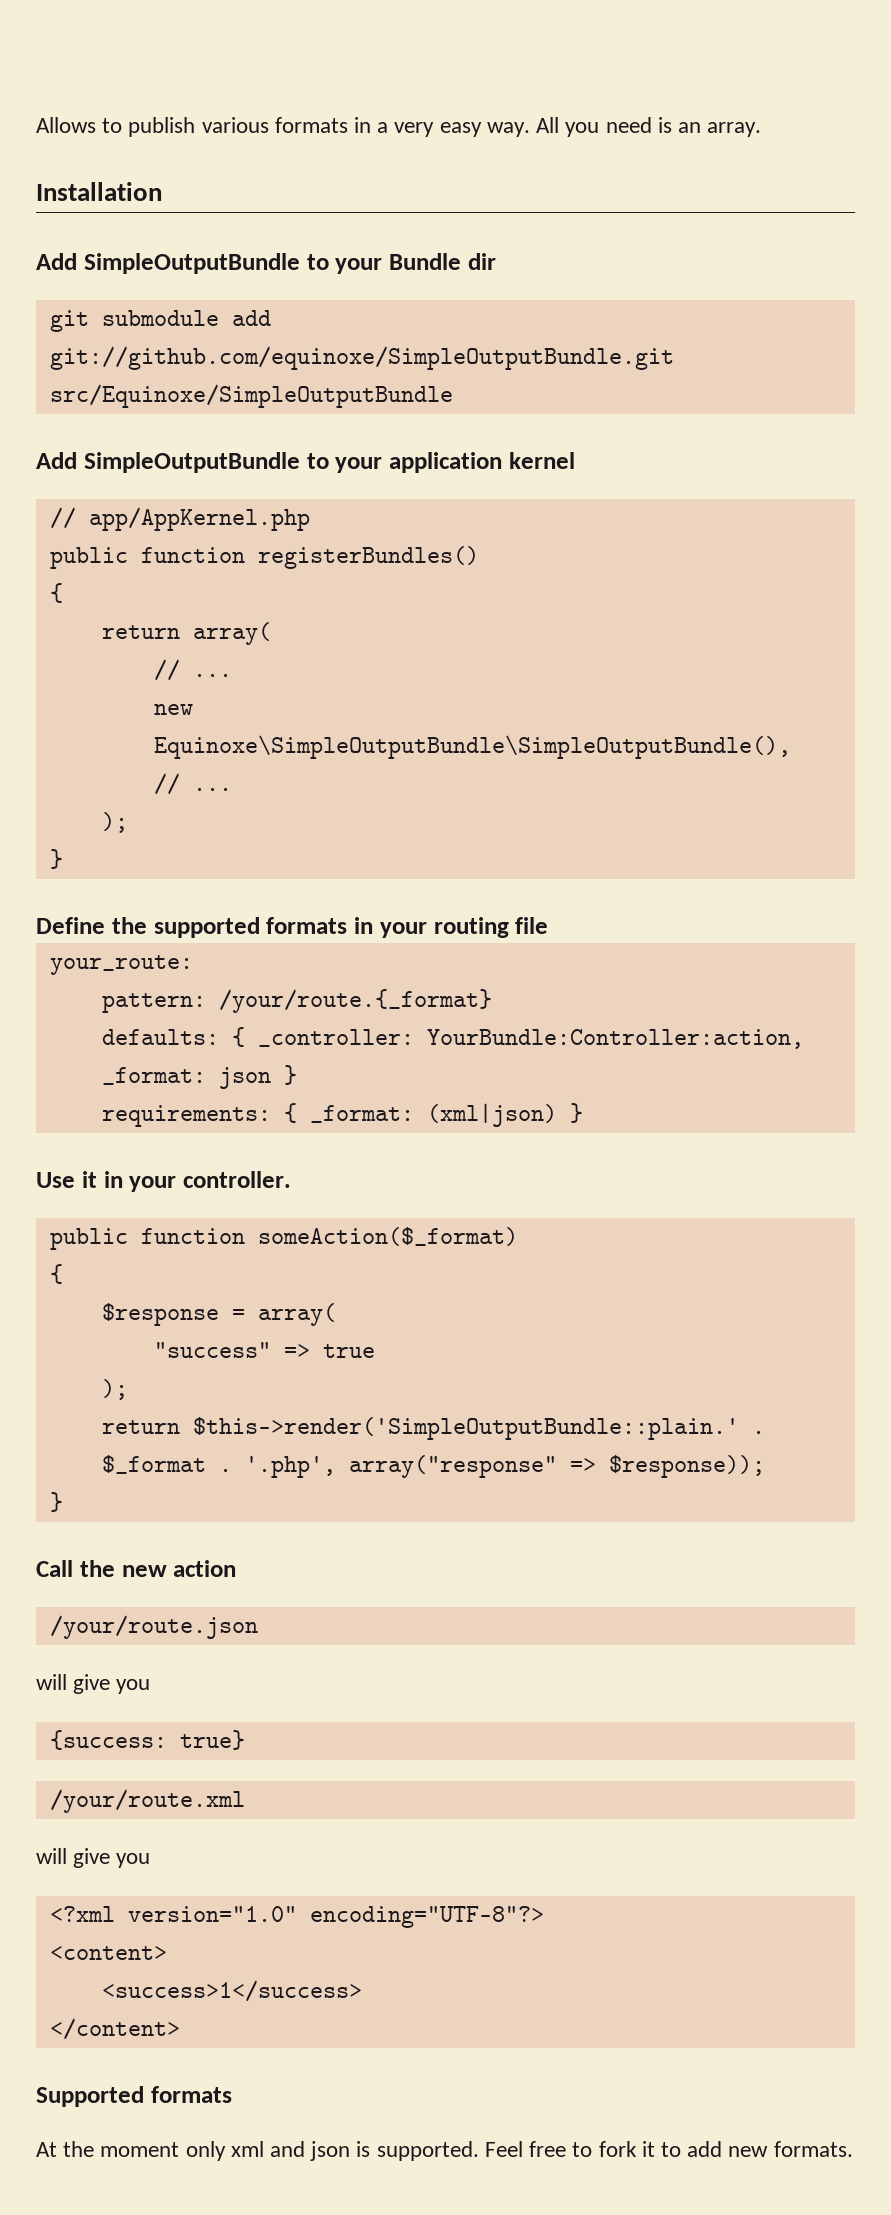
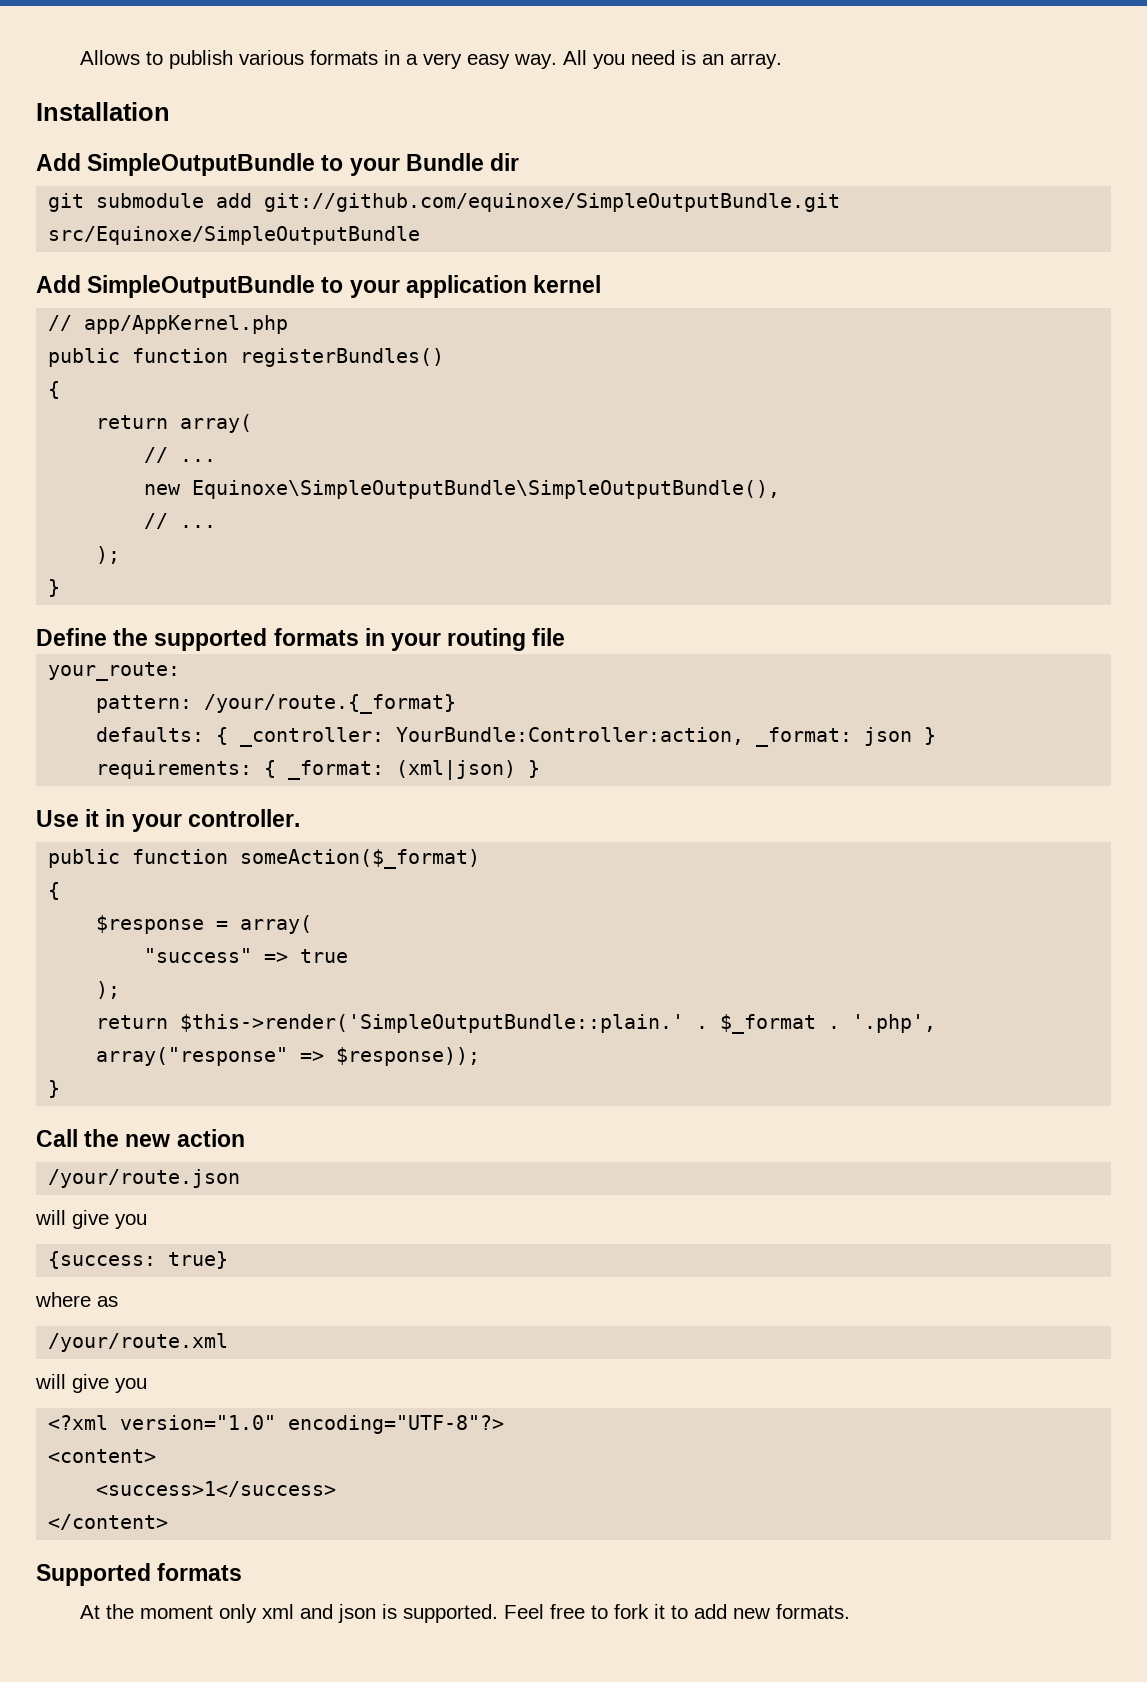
+ where as

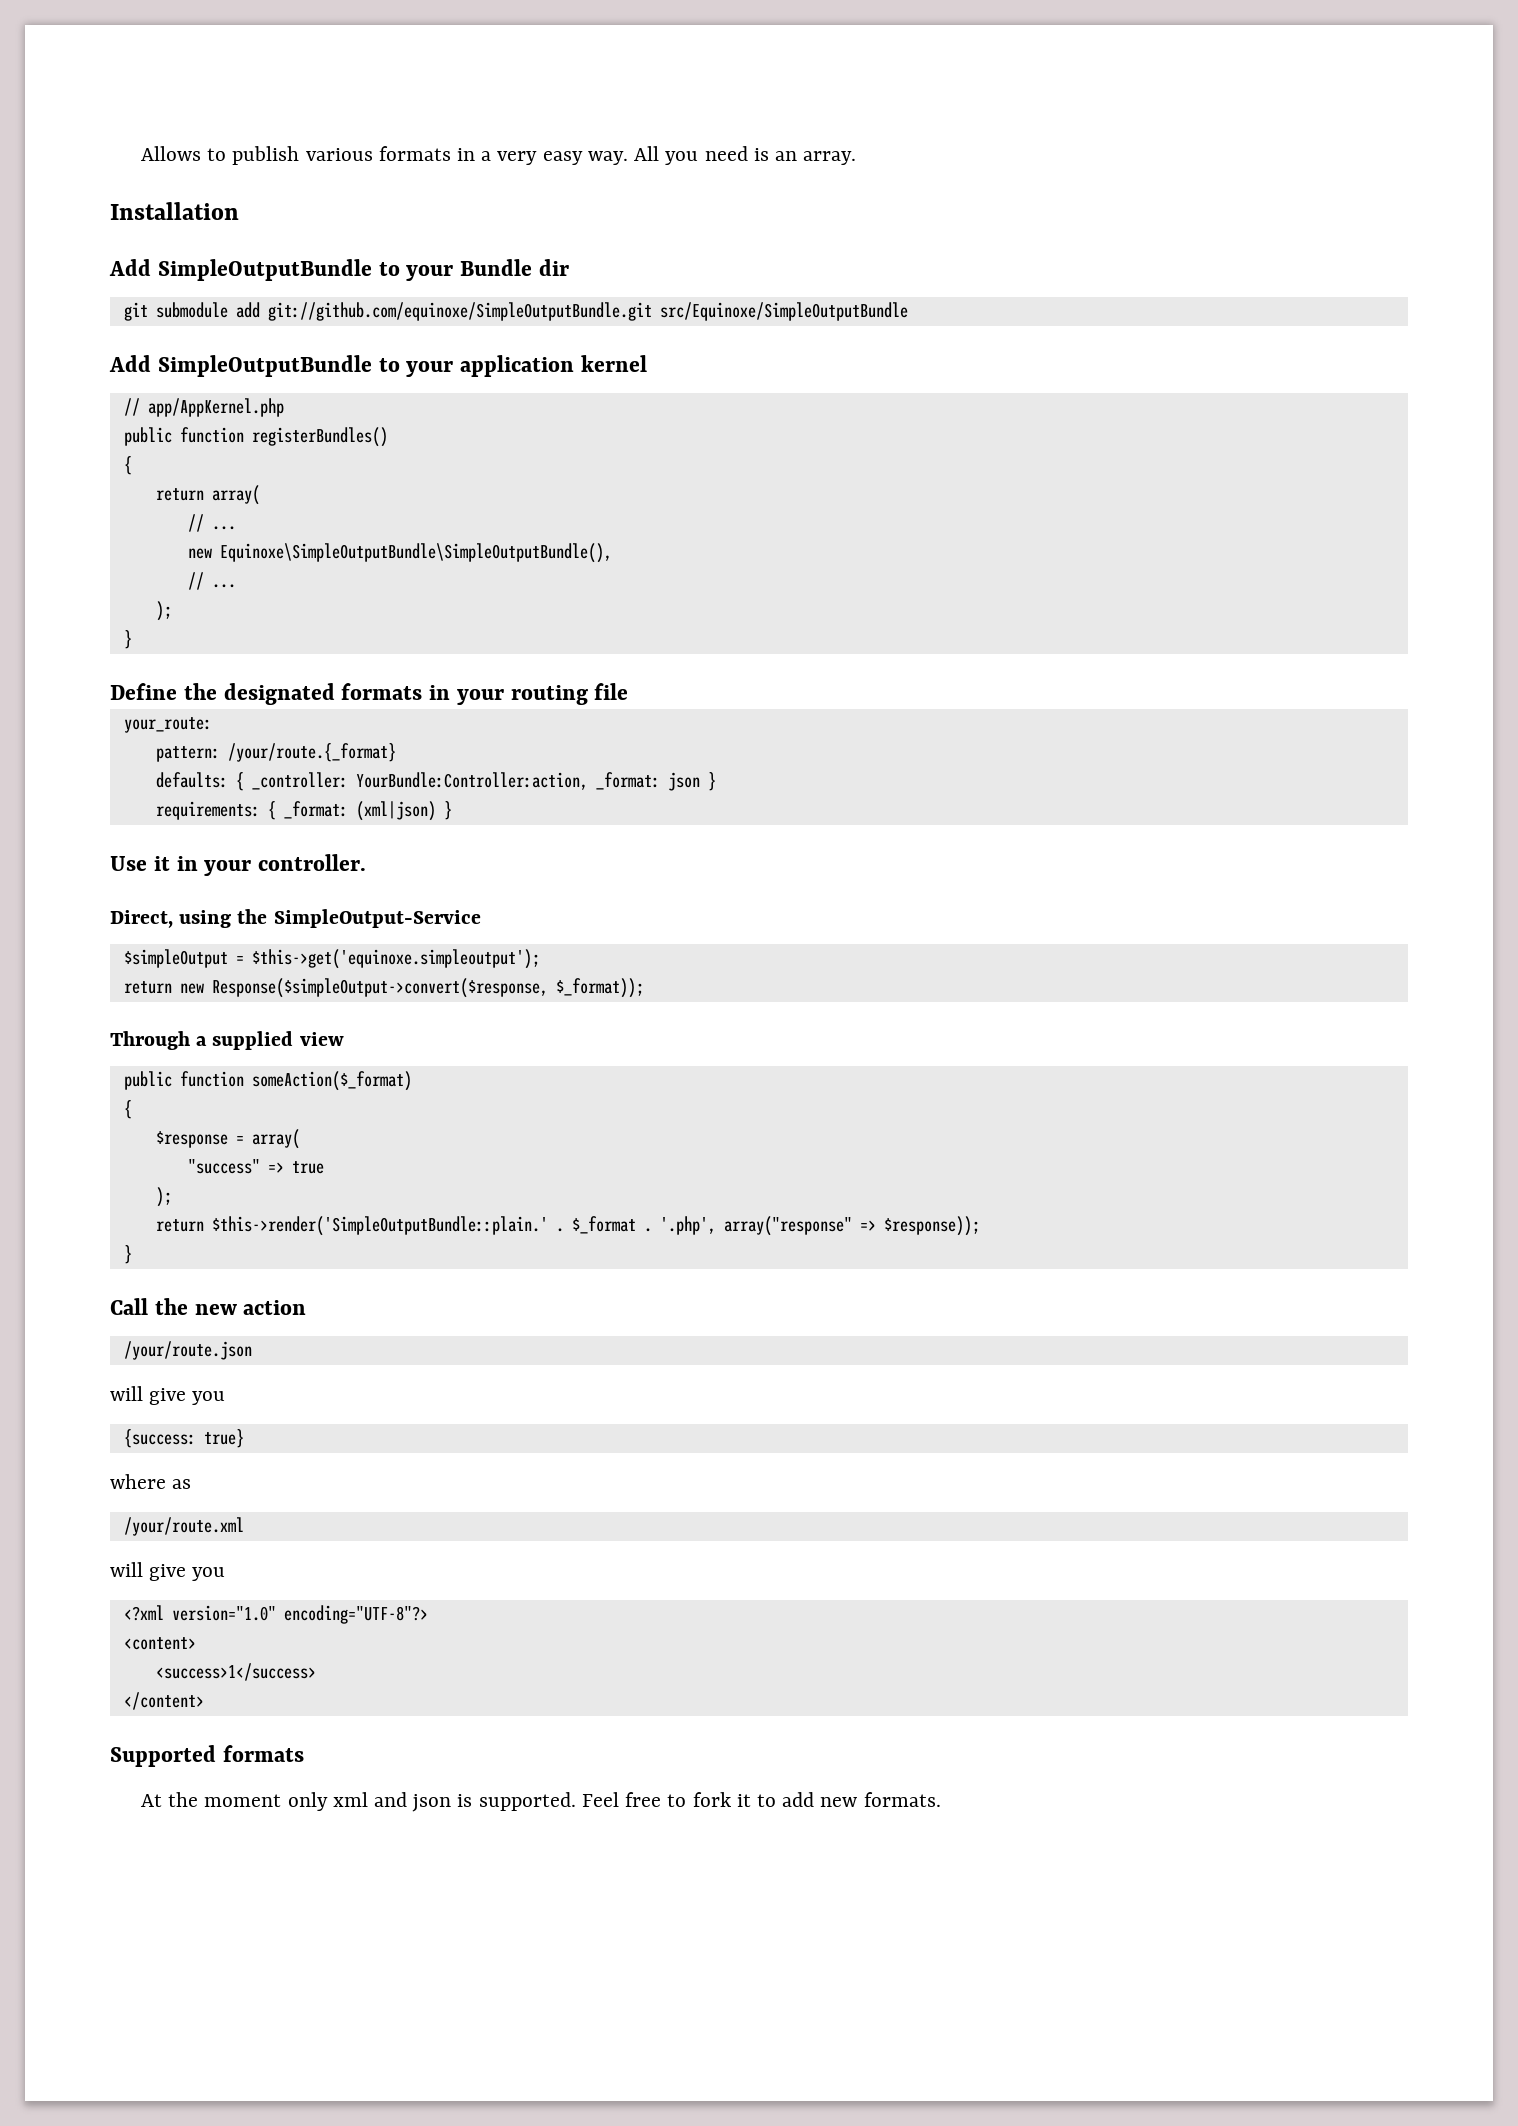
- Define the supported formats in your routing file
+ Define the designated formats in your routing file
+ Direct, using the SimpleOutput-Service
+ $simpleOutput = $this->get('equinoxe.simpleoutput');
+ return new Response($simpleOutput->convert($response, $_format));
+ Through a supplied view

